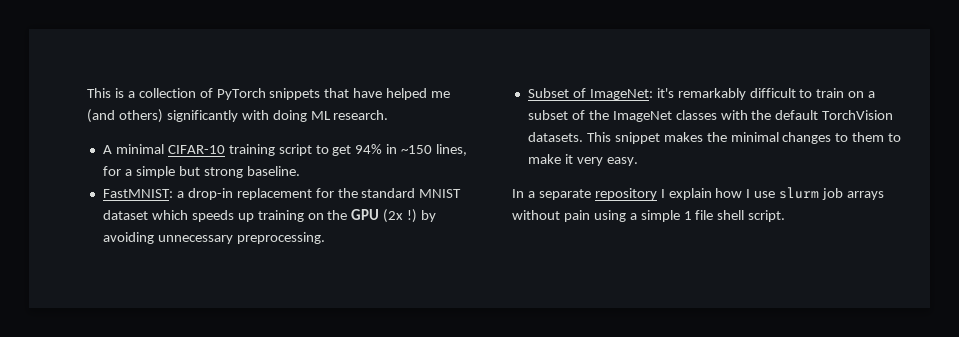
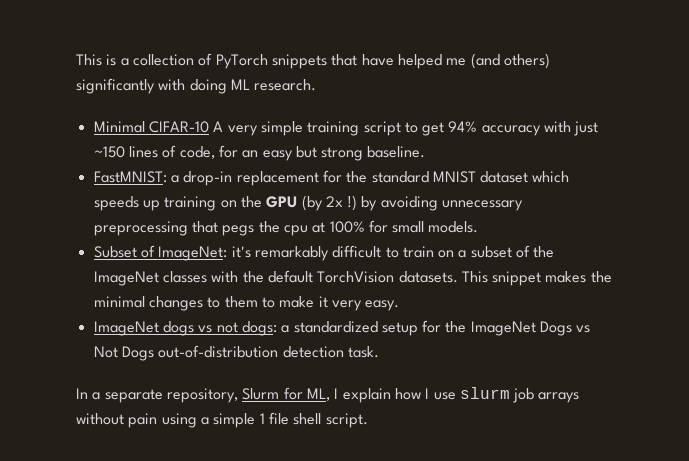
- A minimal CIFAR-10 training script to get 94% in ~150 lines, for a simple but strong baseline.
+ Minimal CIFAR-10 A very simple training script to get 94% accuracy with just ~150 lines of code, for an easy but strong baseline.
- FastMNIST: a drop-in replacement for the standard MNIST dataset which speeds up training on the GPU (2x !) by avoiding unnecessary preprocessing.
+ FastMNIST: a drop-in replacement for the standard MNIST dataset which speeds up training on the GPU (by 2x !) by avoiding unnecessary preprocessing that pegs the cpu at 100% for small models.
+ ImageNet dogs vs not dogs: a standardized setup for the ImageNet Dogs vs Not Dogs out-of-distribution detection task.
- In a separate repository I explain how I use slurm job arrays without pain using a simple 1 file shell script.
+ In a separate repository, Slurm for ML, I explain how I use slurm job arrays without pain using a simple 1 file shell script.

